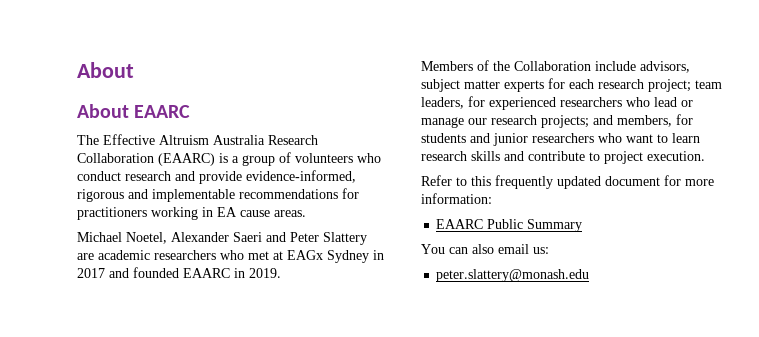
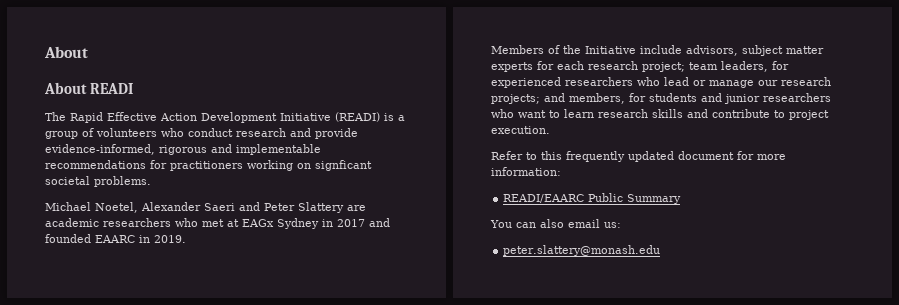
- About EAARC
+ About READI
- The Effective Altruism Australia Research Collaboration (EAARC) is a group of volunteers who conduct research and provide evidence-informed, rigorous and implementable recommendations for practitioners working in EA cause areas.
+ The Rapid Effective Action Development Initiative (READI) is a group of volunteers who conduct research and provide evidence-informed, rigorous and implementable recommendations for practitioners working on signficant societal problems.
- Members of the Collaboration include advisors, subject matter experts for each research project; team leaders, for experienced researchers who lead or manage our research projects; and members, for students and junior researchers who want to learn research skills and contribute to project execution.
+ Members of the Initiative include advisors, subject matter experts for each research project; team leaders, for experienced researchers who lead or manage our research projects; and members, for students and junior researchers who want to learn research skills and contribute to project execution.
- EAARC Public Summary
+ READI/EAARC Public Summary

